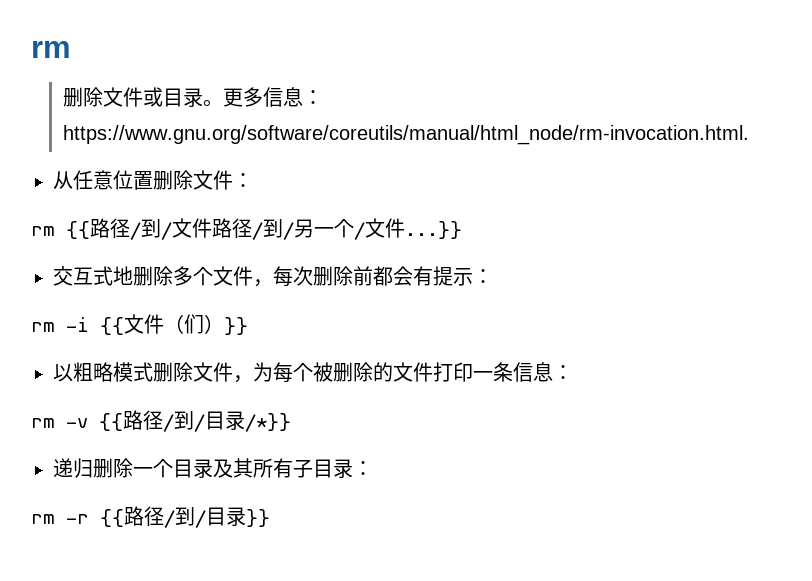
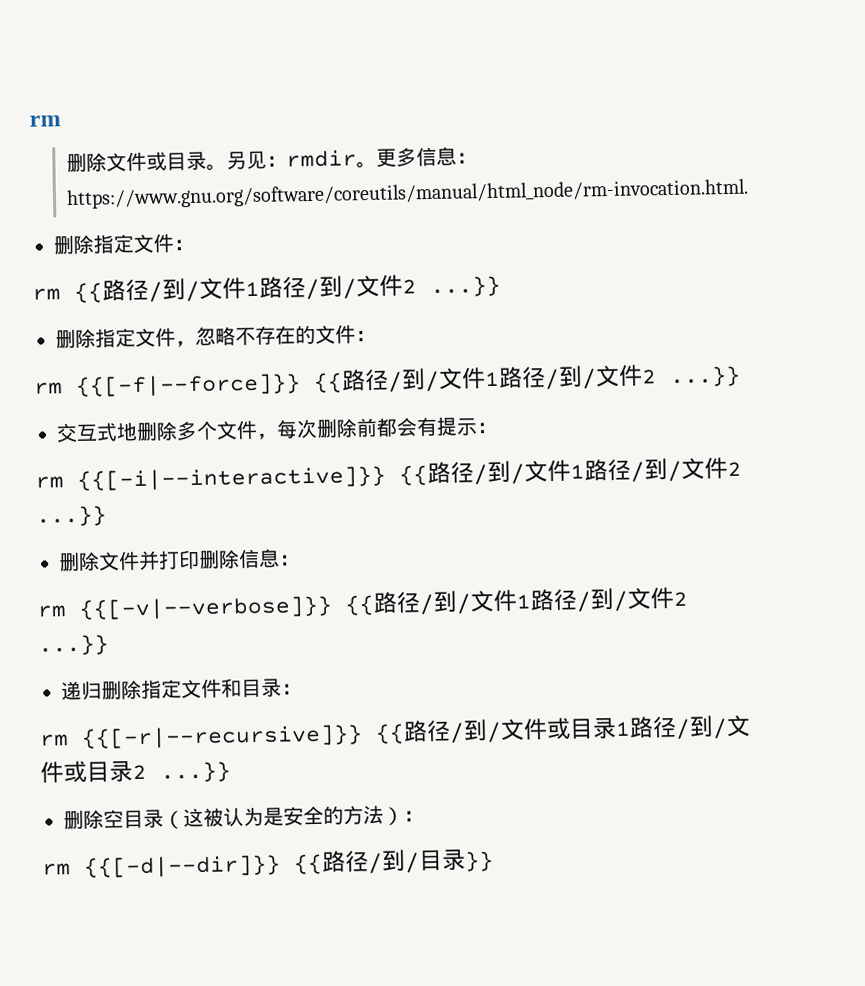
+ 另见：rmdir。
- 从任意位置删除文件：
+ 删除指定文件：
- rm {{路径/到/文件路径/到/另一个/文件...}}
+ rm {{路径/到/文件1路径/到/文件2 ...}}
+ 删除指定文件，忽略不存在的文件：
+ rm {{[-f|--force]}} {{路径/到/文件1路径/到/文件2 ...}}
- rm -i {{文件（们）}}
- 以粗略模式删除文件，为每个被删除的文件打印一条信息：
- rm -v {{路径/到/目录/*}}
- 递归删除一个目录及其所有子目录：
- rm -r {{路径/到/目录}}
+ rm {{[-i|--interactive]}} {{路径/到/文件1路径/到/文件2 ...}}
+ 删除文件并打印删除信息：
+ rm {{[-v|--verbose]}} {{路径/到/文件1路径/到/文件2 ...}}
+ 递归删除指定文件和目录：
+ rm {{[-r|--recursive]}} {{路径/到/文件或目录1路径/到/文件或目录2 ...}}
+ 删除空目录（这被认为是安全的方法）：
+ rm {{[-d|--dir]}} {{路径/到/目录}}

